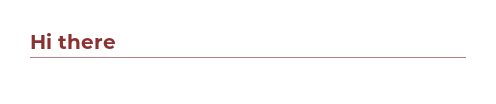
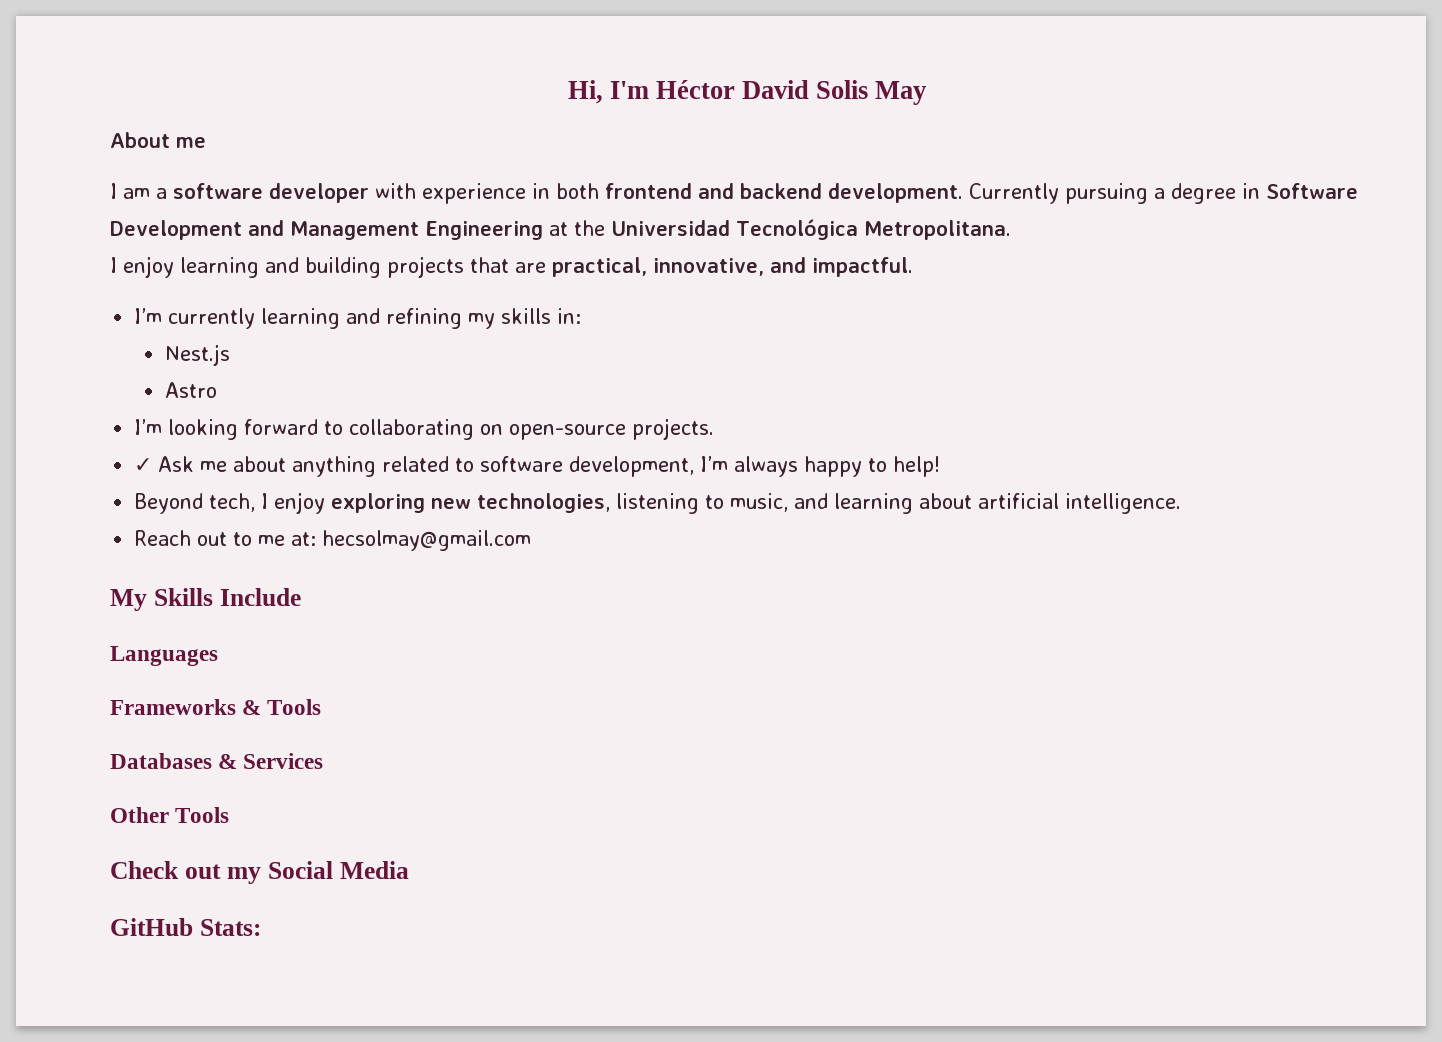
- Hi there
+ Hi, I'm Héctor David Solis May
+ About me
+ I am a software developer with experience in both frontend and backend development. Currently pursuing a degree in Software Development and Management Engineering at the Universidad Tecnológica Metropolitana.
+ I enjoy learning and building projects that are practical, innovative, and impactful.
+ I’m currently learning and refining my skills in:
+ Nest.js
+ Astro
+ I’m looking forward to collaborating on open-source projects.
+ ✓ Ask me about anything related to software development, I’m always happy to help!
+ Beyond tech, I enjoy exploring new technologies, listening to music, and learning about artificial intelligence.
+ Reach out to me at: hecsolmay@gmail.com
+ My Skills Include
+ Languages
+ Frameworks & Tools
+ Databases & Services
+ Other Tools
+ Check out my Social Media
+ GitHub Stats:

